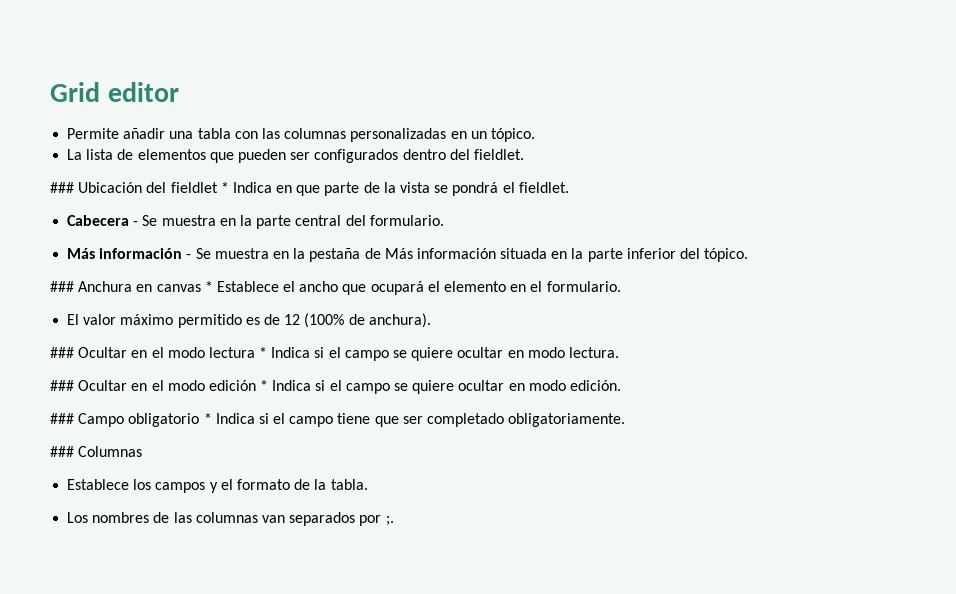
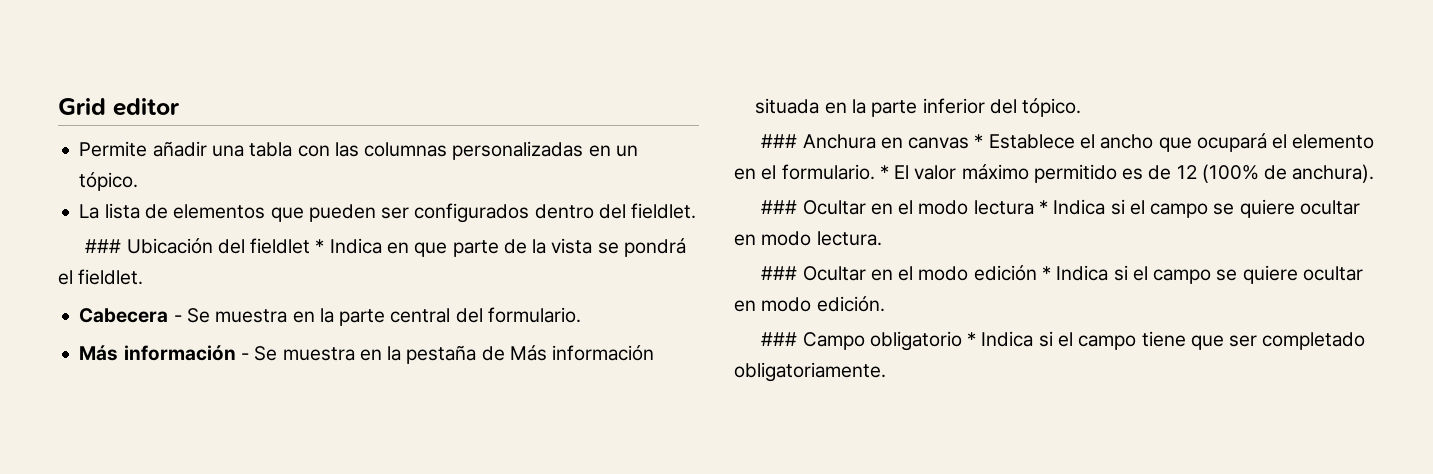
- ### Anchura en canvas * Establece el ancho que ocupará el elemento en el formulario.
- El valor máximo permitido es de 12 (100% de anchura).
+ ### Anchura en canvas * Establece el ancho que ocupará el elemento en el formulario. * El valor máximo permitido es de 12 (100% de anchura).
- ### Columnas
- Establece los campos y el formato de la tabla.
- Los nombres de las columnas van separados por ;.

